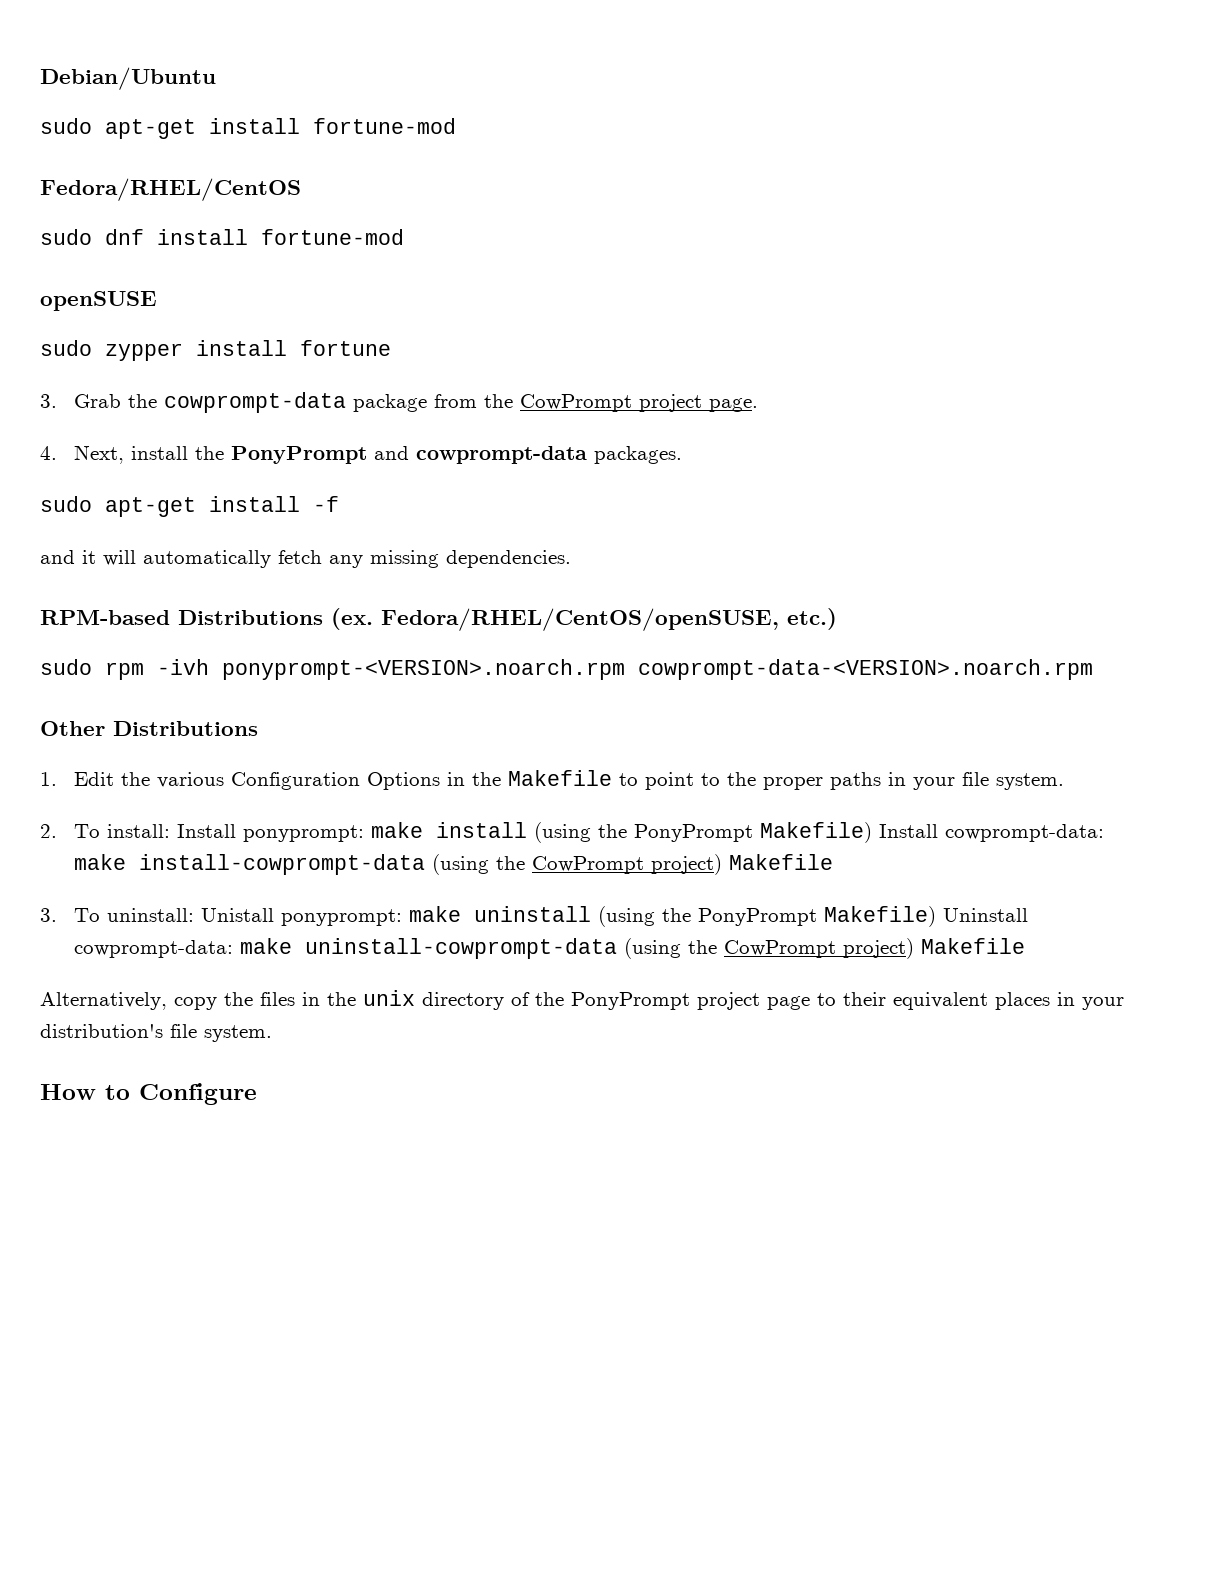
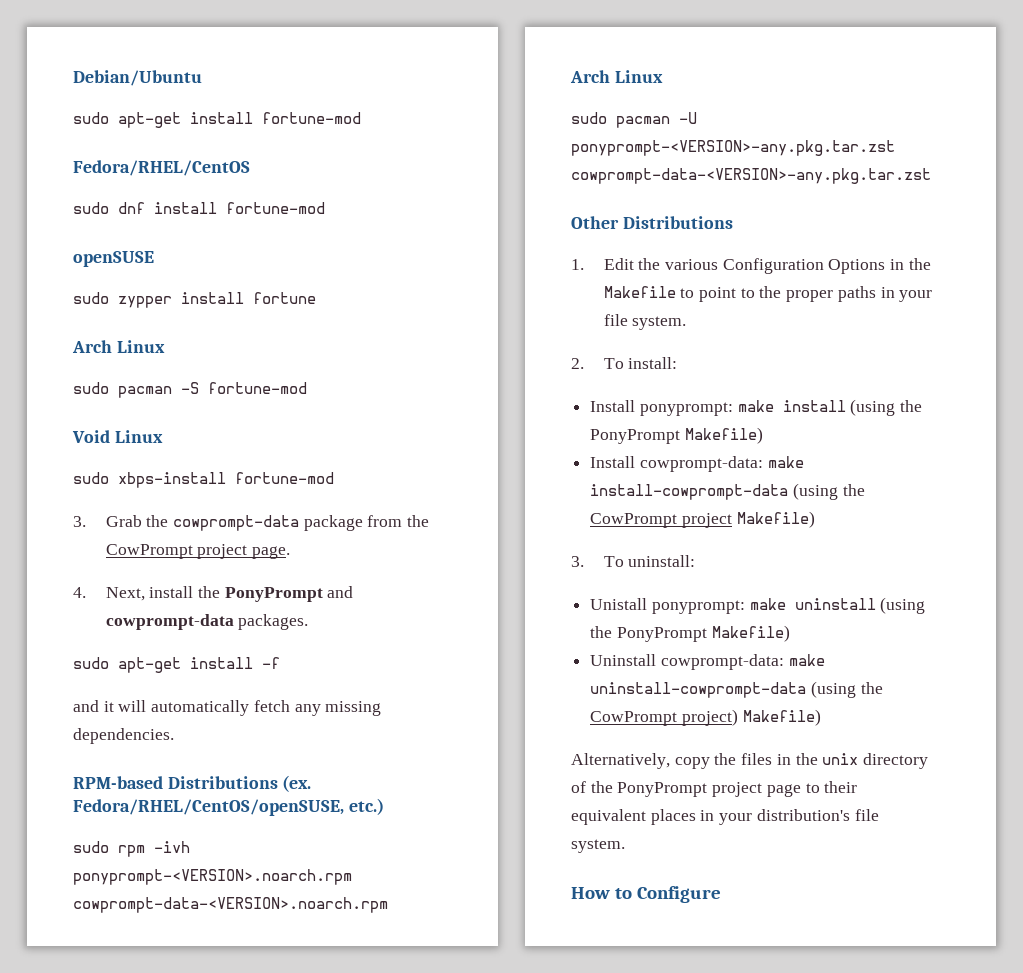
  sudo zypper install fortune
+ Arch Linux
+ sudo pacman -S fortune-mod
+ Void Linux
+ sudo xbps-install fortune-mod
  sudo rpm -ivh ponyprompt-<VERSION>.noarch.rpm cowprompt-data-<VERSION>.noarch.rpm
+ Arch Linux
+ sudo pacman -U ponyprompt-<VERSION>-any.pkg.tar.zst cowprompt-data-<VERSION>-any.pkg.tar.zst
- 2. To install: Install ponyprompt: make install (using the PonyPrompt Makefile) Install cowprompt-data: make install-cowprompt-data (using the CowPrompt project) Makefile
+ 2. To install:
+ Install ponyprompt: make install (using the PonyPrompt Makefile)
+ Install cowprompt-data: make install-cowprompt-data (using the CowPrompt project Makefile)
- 3. To uninstall: Unistall ponyprompt: make uninstall (using the PonyPrompt Makefile) Uninstall cowprompt-data: make uninstall-cowprompt-data (using the CowPrompt project) Makefile
+ 3. To uninstall:
+ Unistall ponyprompt: make uninstall (using the PonyPrompt Makefile)
+ Uninstall cowprompt-data: make uninstall-cowprompt-data (using the CowPrompt project) Makefile)

